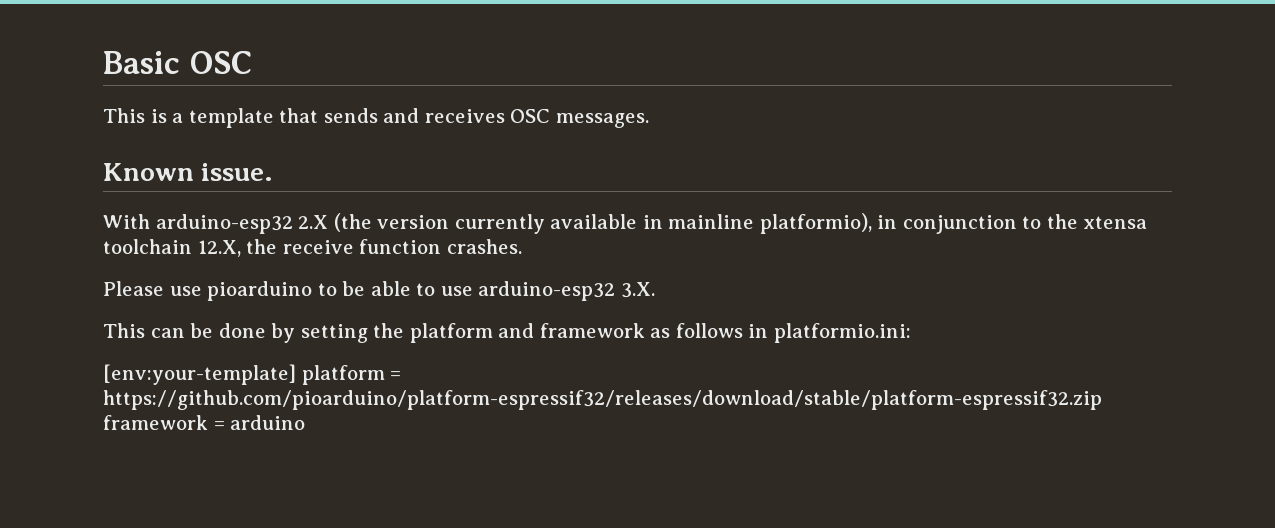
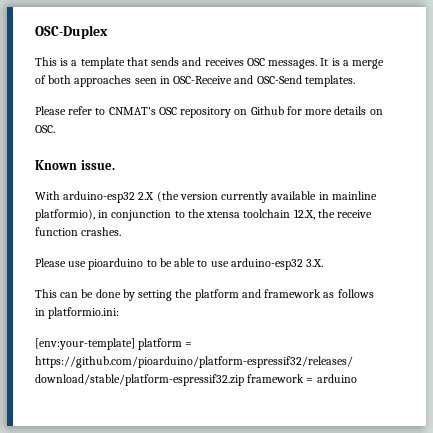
- Basic OSC
+ OSC-Duplex
+ It is a merge of both approaches seen in OSC-Receive and OSC-Send templates.
+ Please refer to CNMAT's OSC repository on Github for more details on OSC.

